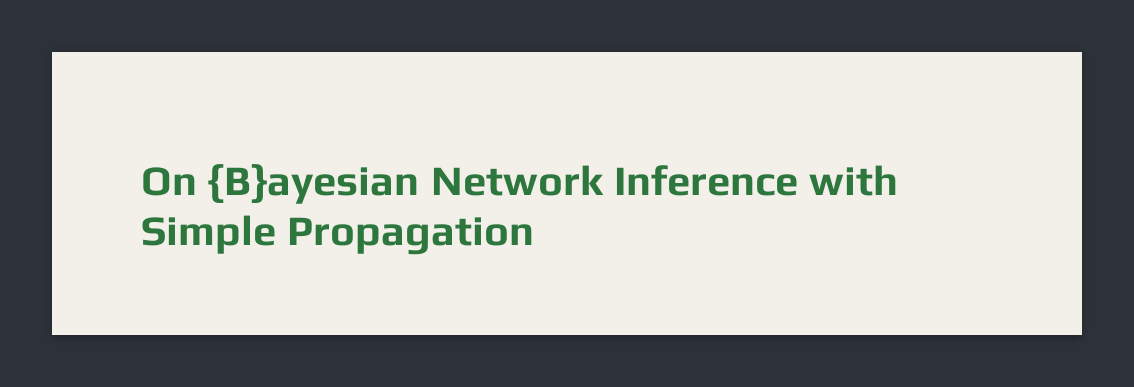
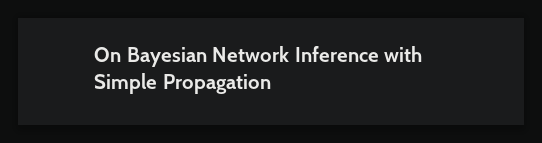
- On {B}ayesian Network Inference with Simple Propagation
+ On Bayesian Network Inference with Simple Propagation

